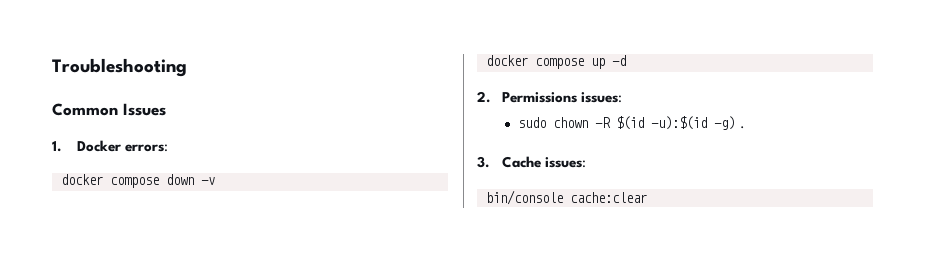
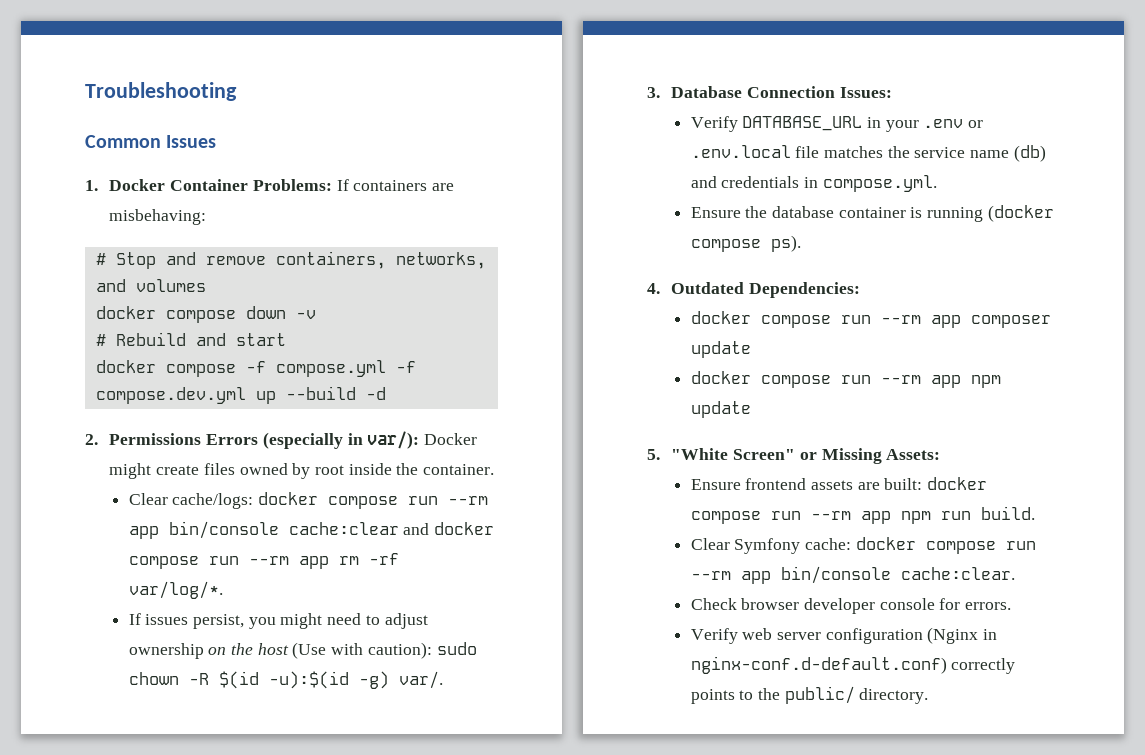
- 1. Docker errors:
+ 1. Docker Container Problems: If containers are misbehaving:
+ # Stop and remove containers, networks, and volumes
  docker compose down -v
- docker compose up -d
- 2. Permissions issues:
- sudo chown -R $(id -u):$(id -g) .
+ # Rebuild and start
+ docker compose -f compose.yml -f compose.dev.yml up --build -d
+ 2. Permissions Errors (especially in var/): Docker might create files owned by root inside the container.
+ Clear cache/logs: docker compose run --rm app bin/console cache:clear and docker compose run --rm app rm -rf var/log/*.
+ If issues persist, you might need to adjust ownership on the host (Use with caution): sudo chown -R $(id -u):$(id -g) var/.
- 3. Cache issues:
- bin/console cache:clear
+ 3. Database Connection Issues:
+ Verify DATABASE_URL in your .env or .env.local file matches the service name (db) and credentials in compose.yml.
+ Ensure the database container is running (docker compose ps).
+ 4. Outdated Dependencies:
+ docker compose run --rm app composer update
+ docker compose run --rm app npm update
+ 5. "White Screen" or Missing Assets:
+ Ensure frontend assets are built: docker compose run --rm app npm run build.
+ Clear Symfony cache: docker compose run --rm app bin/console cache:clear.
+ Check browser developer console for errors.
+ Verify web server configuration (Nginx in nginx-conf.d-default.conf) correctly points to the public/ directory.

